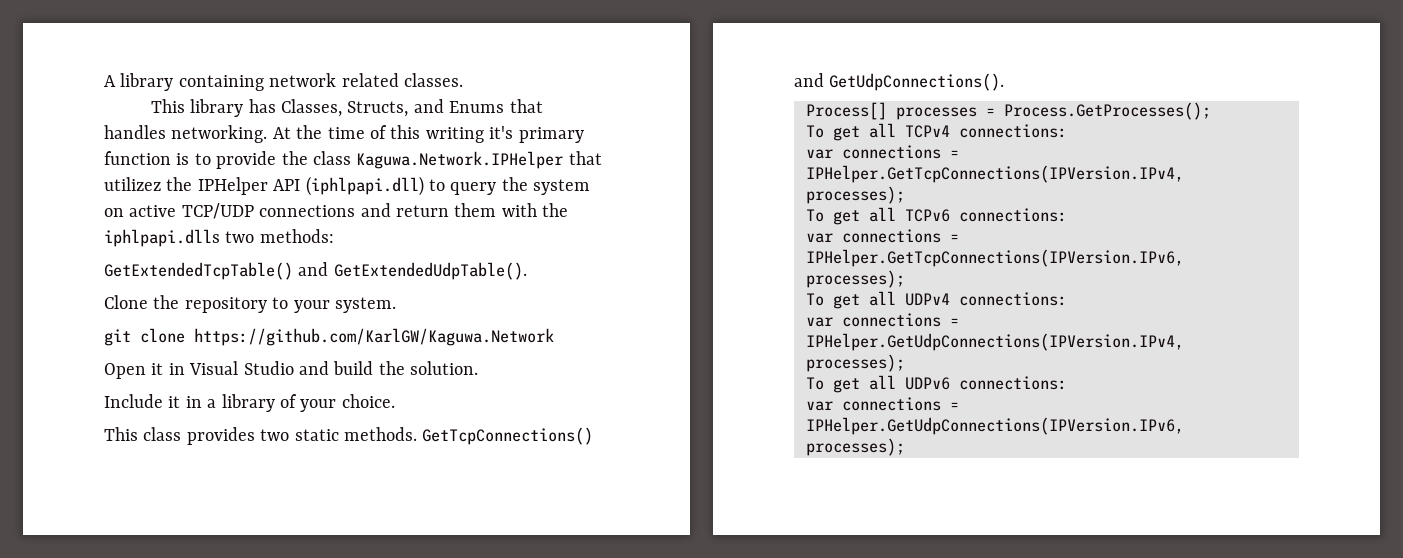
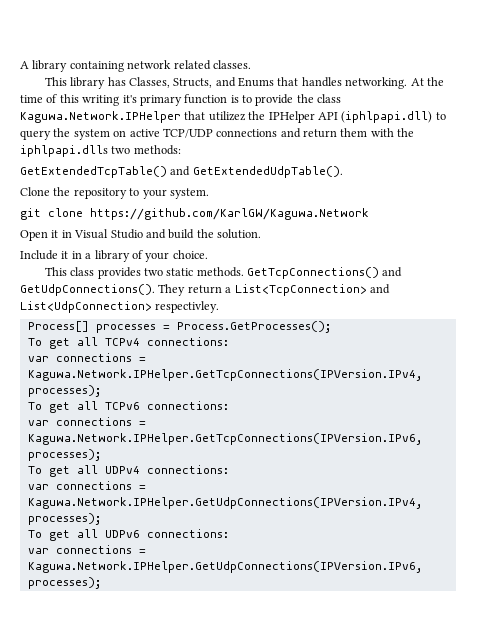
+ They return a List<TcpConnection> and List<UdpConnection> respectivley.
- var connections = IPHelper.GetTcpConnections(IPVersion.IPv4, processes);
+ var connections = Kaguwa.Network.IPHelper.GetTcpConnections(IPVersion.IPv4, processes);
- var connections = IPHelper.GetTcpConnections(IPVersion.IPv6, processes);
+ var connections = Kaguwa.Network.IPHelper.GetTcpConnections(IPVersion.IPv6, processes);
- var connections = IPHelper.GetUdpConnections(IPVersion.IPv4, processes);
+ var connections = Kaguwa.Network.IPHelper.GetUdpConnections(IPVersion.IPv4, processes);
- var connections = IPHelper.GetUdpConnections(IPVersion.IPv6, processes);
+ var connections = Kaguwa.Network.IPHelper.GetUdpConnections(IPVersion.IPv6, processes);

